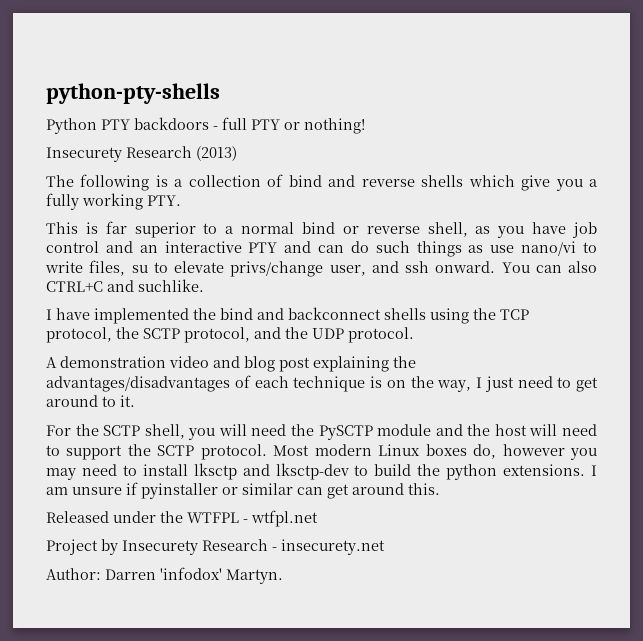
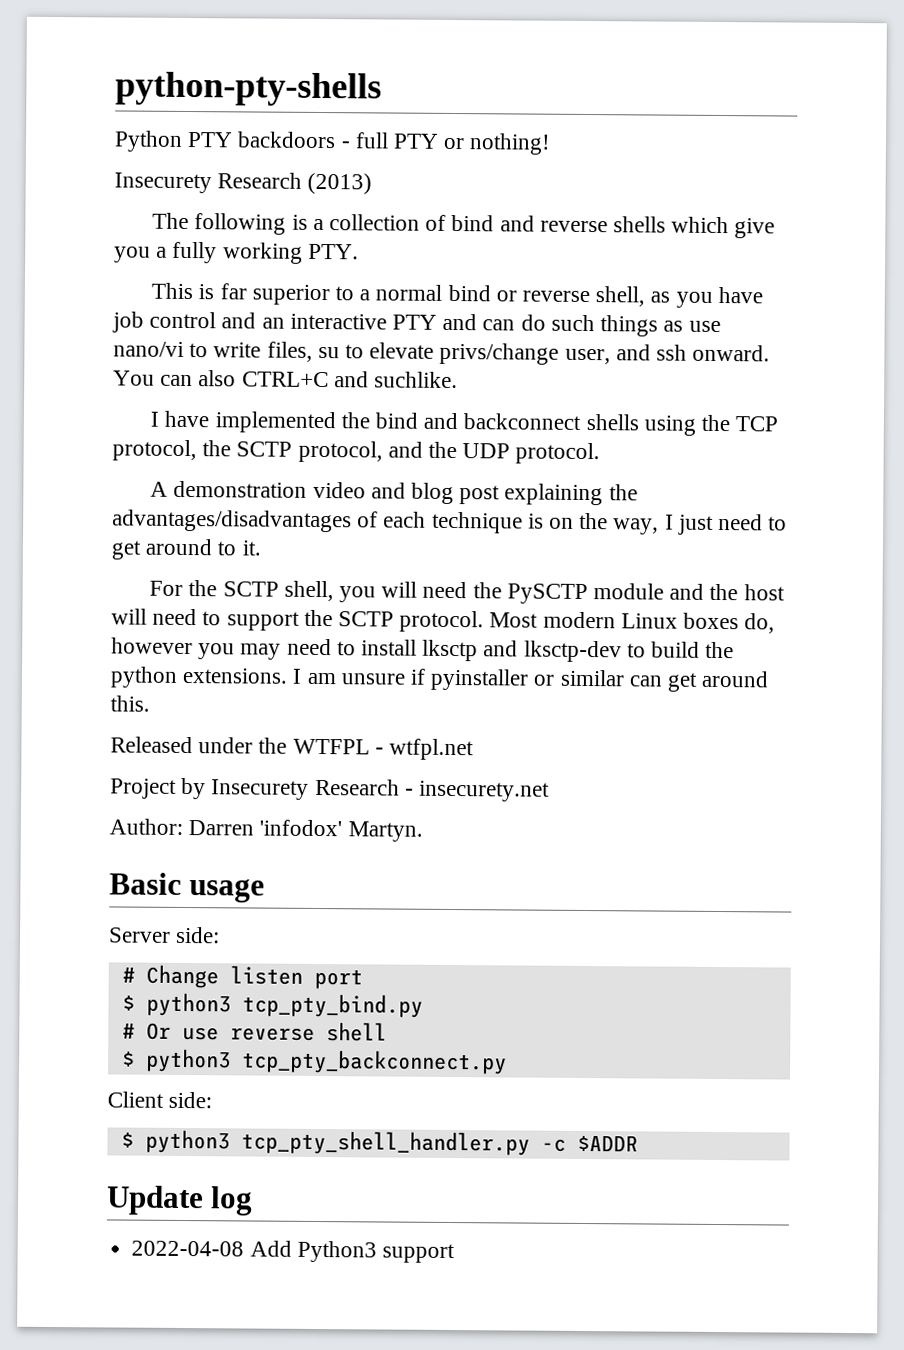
+ Basic usage
+ Server side:
+ # Change listen port
+ $ python3 tcp_pty_bind.py
+ # Or use reverse shell
+ $ python3 tcp_pty_backconnect.py
+ Client side:
+ $ python3 tcp_pty_shell_handler.py -c $ADDR
+ Update log
+ 2022-04-08 Add Python3 support

